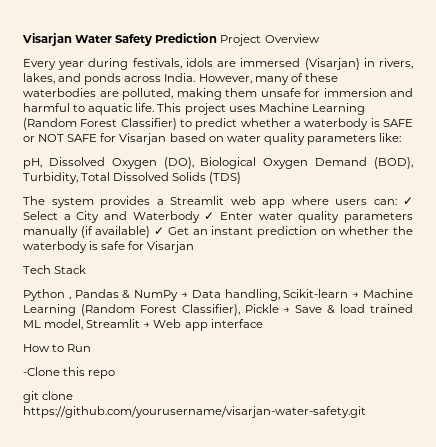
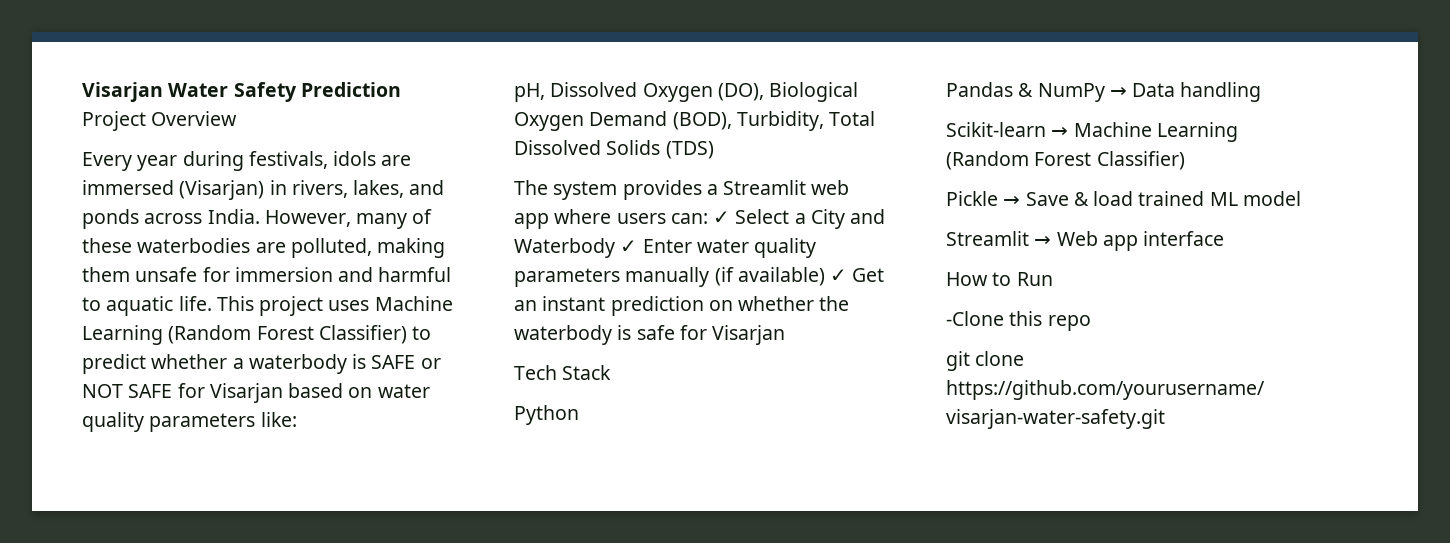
- Python , Pandas & NumPy → Data handling, Scikit-learn → Machine Learning (Random Forest Classifier), Pickle → Save & load trained ML model, Streamlit → Web app interface
+ Python
+ Pandas & NumPy → Data handling
+ Scikit-learn → Machine Learning (Random Forest Classifier)
+ Pickle → Save & load trained ML model
+ Streamlit → Web app interface

